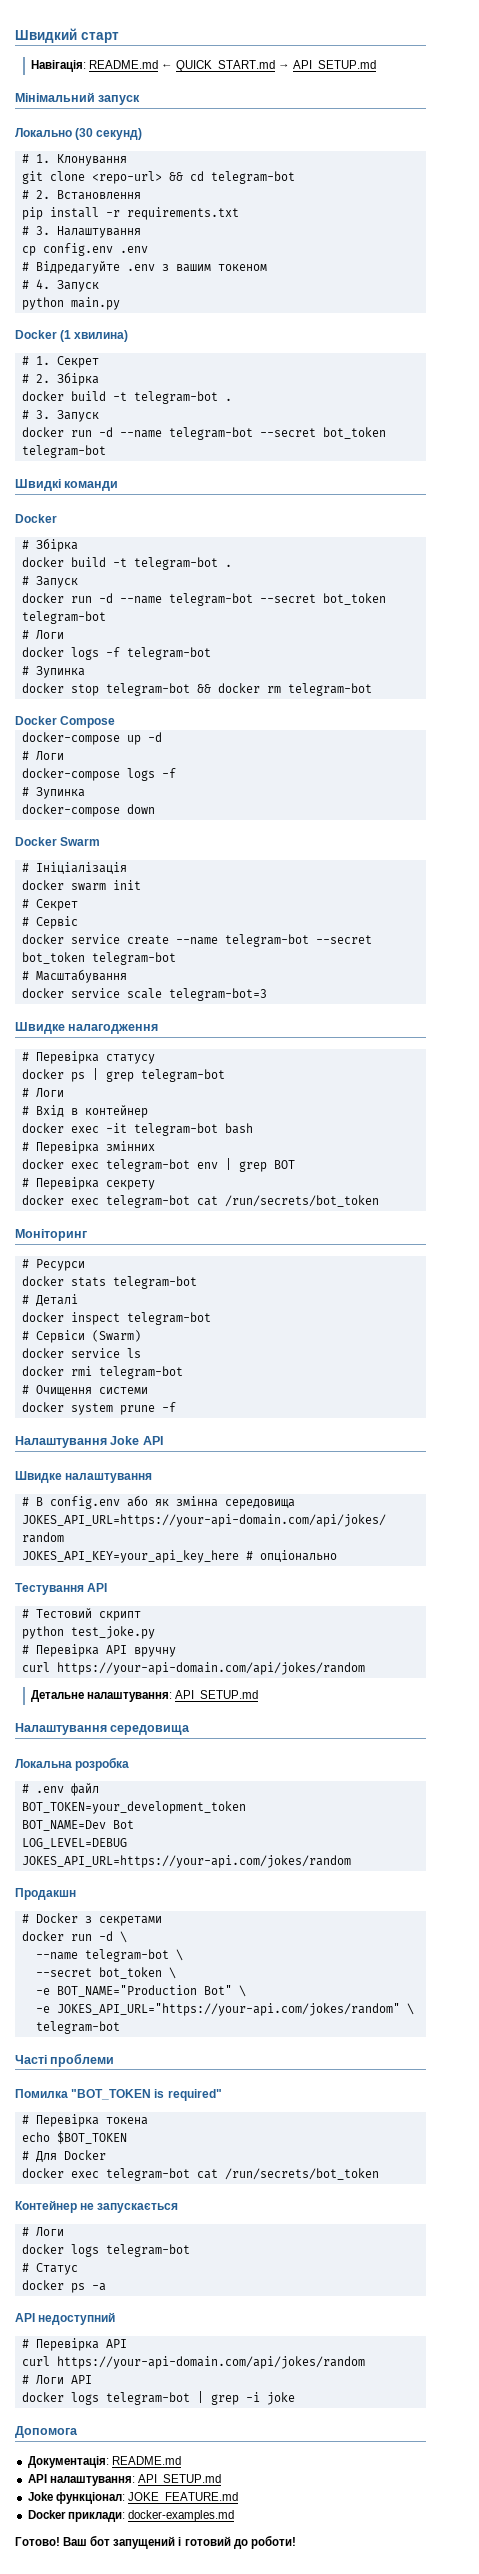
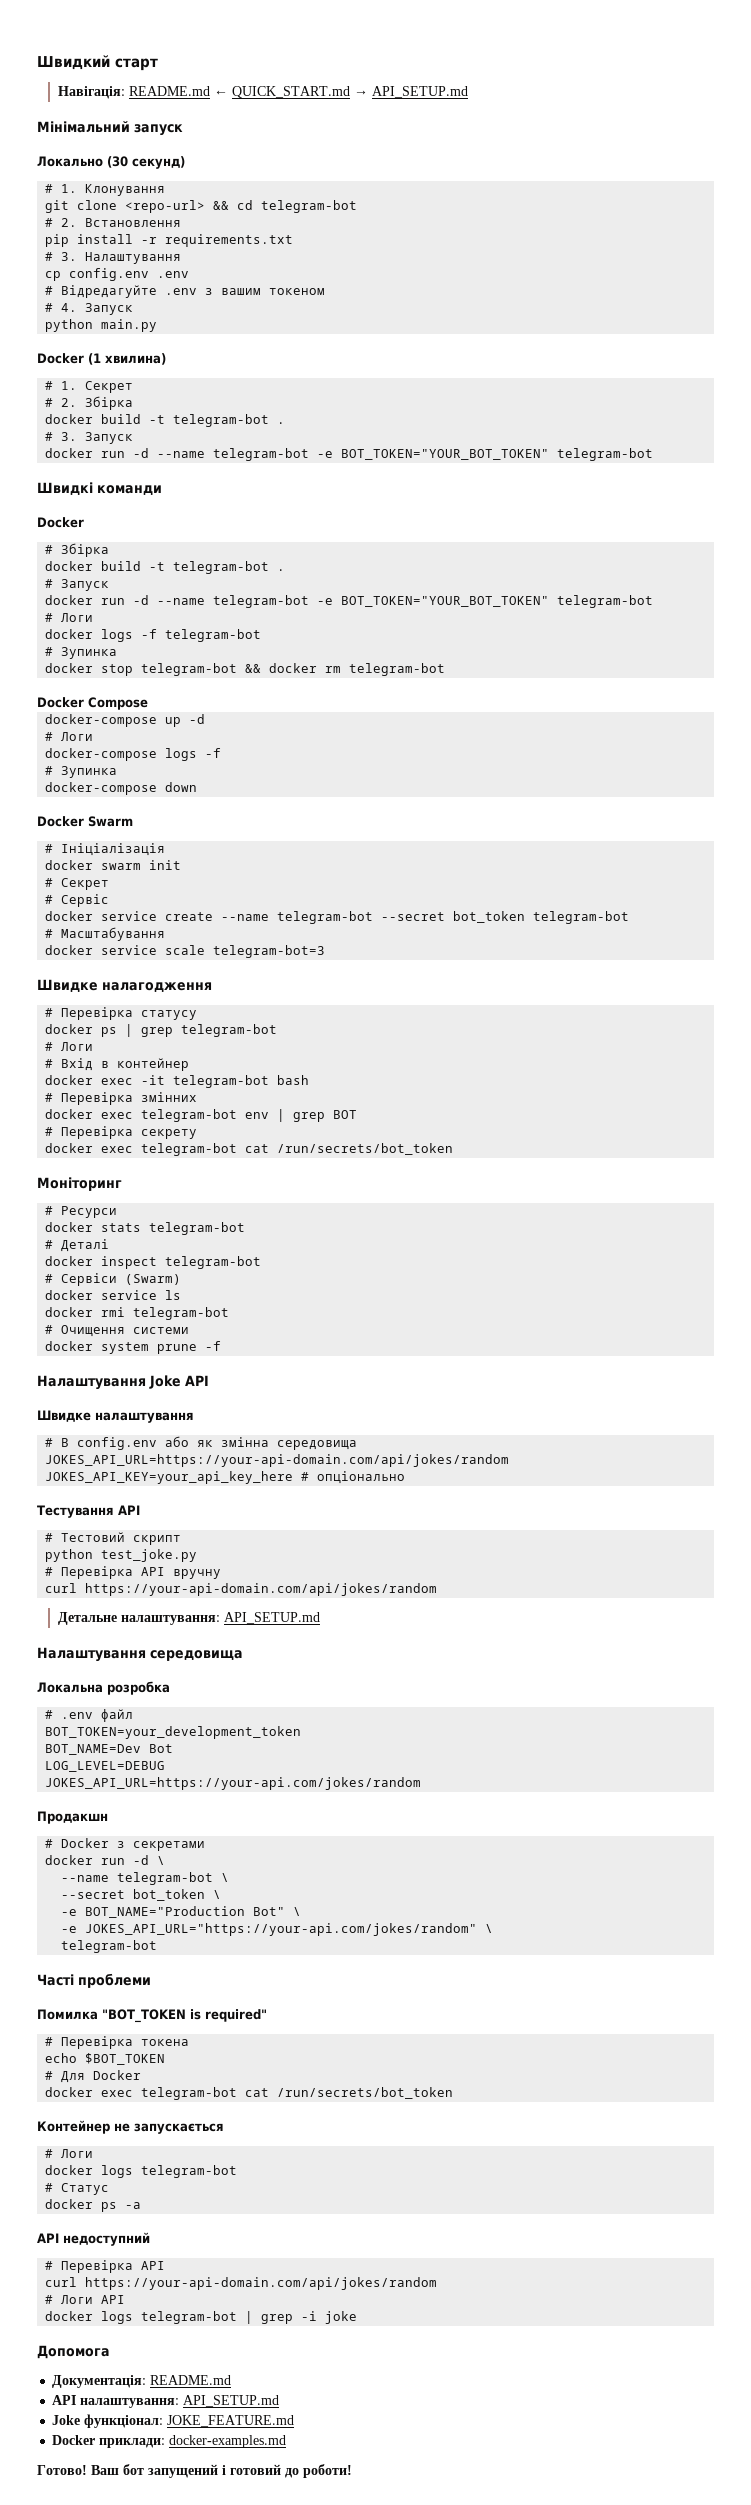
  # 3. Запуск
- docker run -d --name telegram-bot --secret bot_token telegram-bot
+ docker run -d --name telegram-bot -e BOT_TOKEN="YOUR_BOT_TOKEN" telegram-bot
  # Запуск
- docker run -d --name telegram-bot --secret bot_token telegram-bot
+ docker run -d --name telegram-bot -e BOT_TOKEN="YOUR_BOT_TOKEN" telegram-bot

